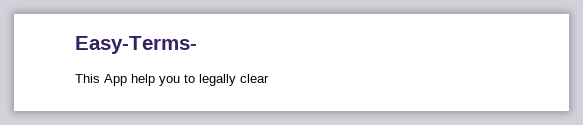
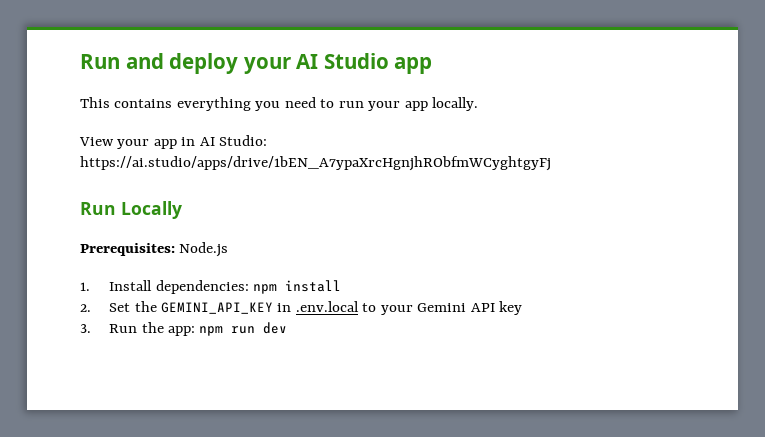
- Easy-Terms-
- This App help you to legally clear
+ Run and deploy your AI Studio app
+ This contains everything you need to run your app locally.
+ View your app in AI Studio: https://ai.studio/apps/drive/1bEN_A7ypaXrcHgnjhRObfmWCyghtgyFj
+ Run Locally
+ Prerequisites: Node.js
+ 1. Install dependencies: npm install
+ 2. Set the GEMINI_API_KEY in .env.local to your Gemini API key
+ 3. Run the app: npm run dev

